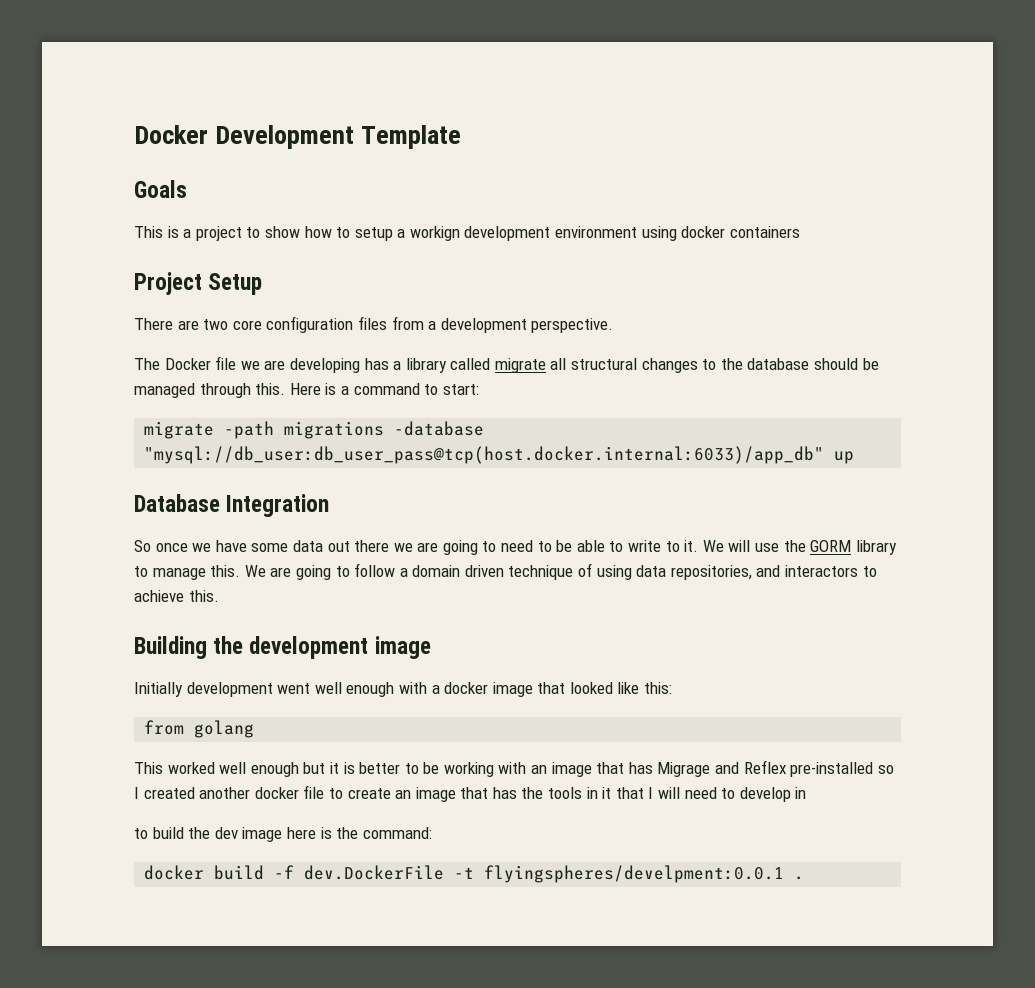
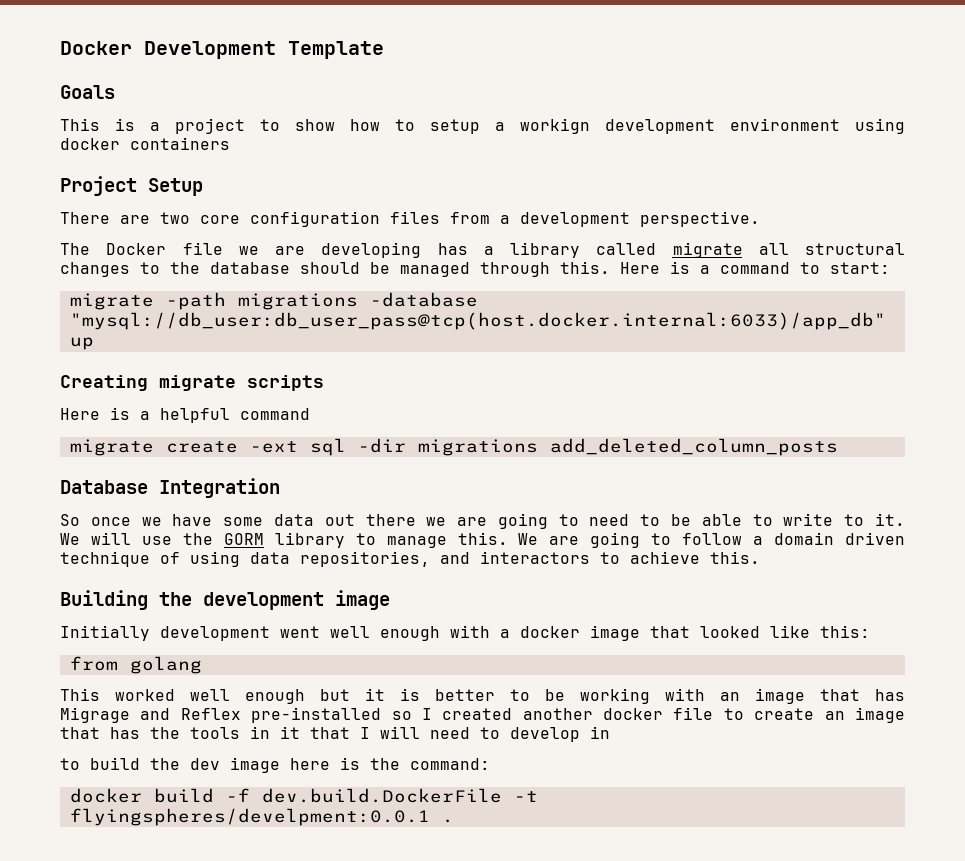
+ Creating migrate scripts
+ Here is a helpful command
+ migrate create -ext sql -dir migrations add_deleted_column_posts
- docker build -f dev.DockerFile -t flyingspheres/develpment:0.0.1 .
+ docker build -f dev.build.DockerFile -t flyingspheres/develpment:0.0.1 .

